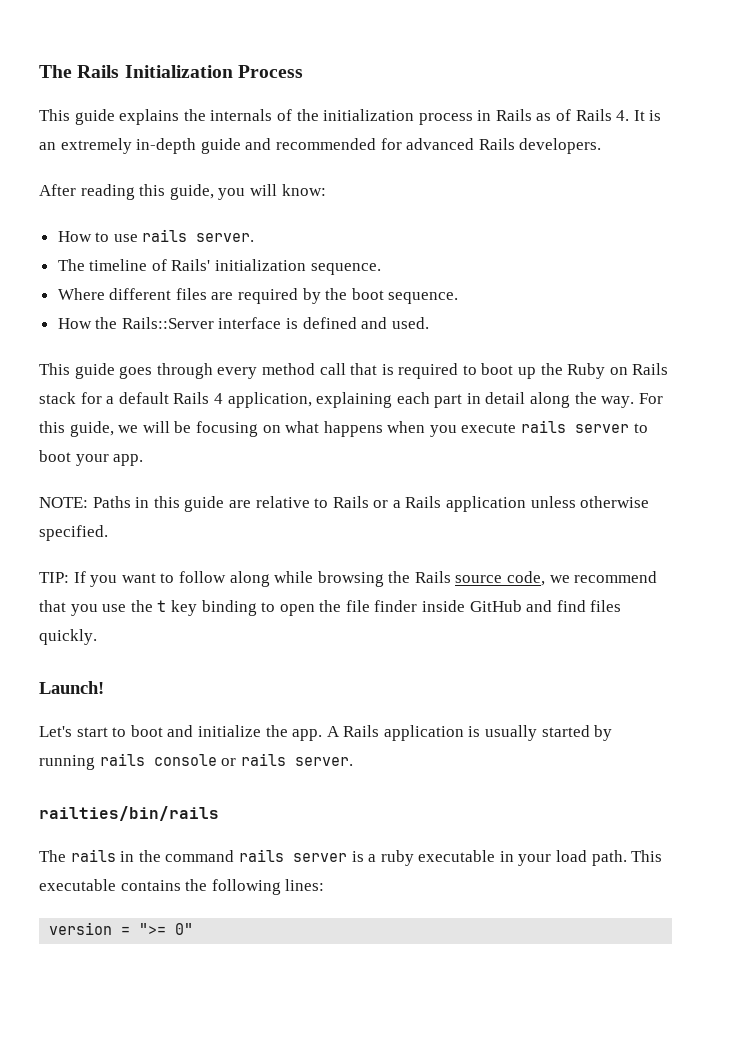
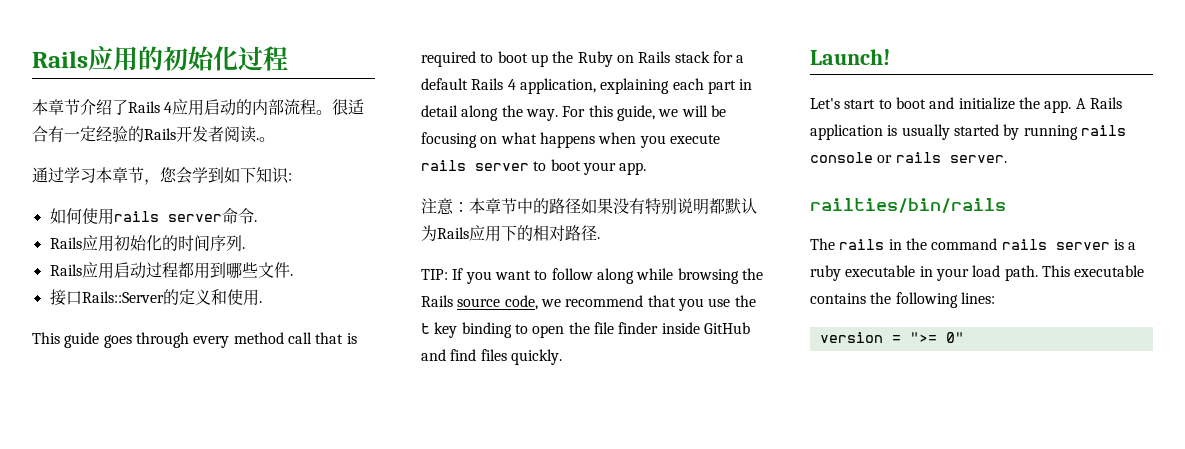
- The Rails Initialization Process
- This guide explains the internals of the initialization process in Rails as of Rails 4. It is an extremely in-depth guide and recommended for advanced Rails developers.
- After reading this guide, you will know:
- How to use rails server.
- The timeline of Rails' initialization sequence.
- Where different files are required by the boot sequence.
- How the Rails::Server interface is defined and used.
+ Rails应用的初始化过程
+ 本章节介绍了Rails 4应用启动的内部流程。很适合有一定经验的Rails开发者阅读.。
+ 通过学习本章节，您会学到如下知识:
+ 如何使用rails server命令.
+ Rails应用初始化的时间序列.
+ Rails应用启动过程都用到哪些文件.
+ 接口Rails::Server的定义和使用.
- NOTE: Paths in this guide are relative to Rails or a Rails application unless otherwise specified.
+ 注意：本章节中的路径如果没有特别说明都默认为Rails应用下的相对路径.

